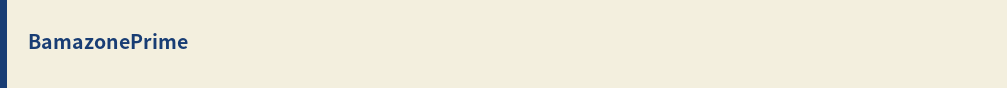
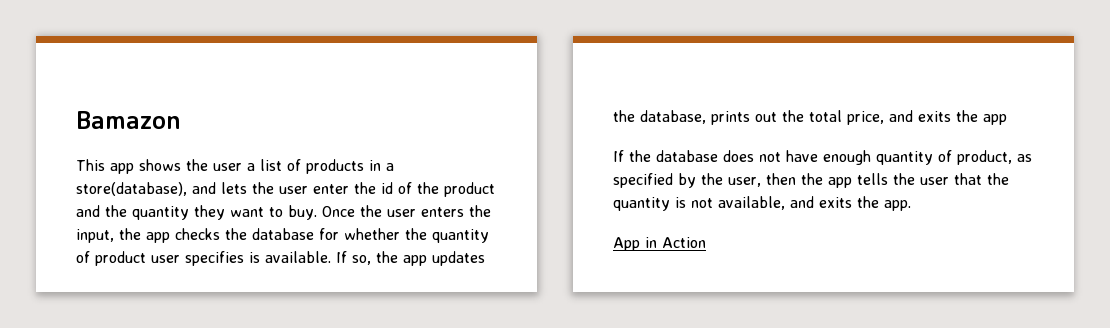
- BamazonePrime
+ Bamazon
+ This app shows the user a list of products in a store(database), and lets the user enter the id of the product and the quantity they want to buy. Once the user enters the input, the app checks the database for whether the quantity of product user specifies is available. If so, the app updates the database, prints out the total price, and exits the app
+ If the database does not have enough quantity of product, as specified by the user, then the app tells the user that the quantity is not available, and exits the app.
+ App in Action

